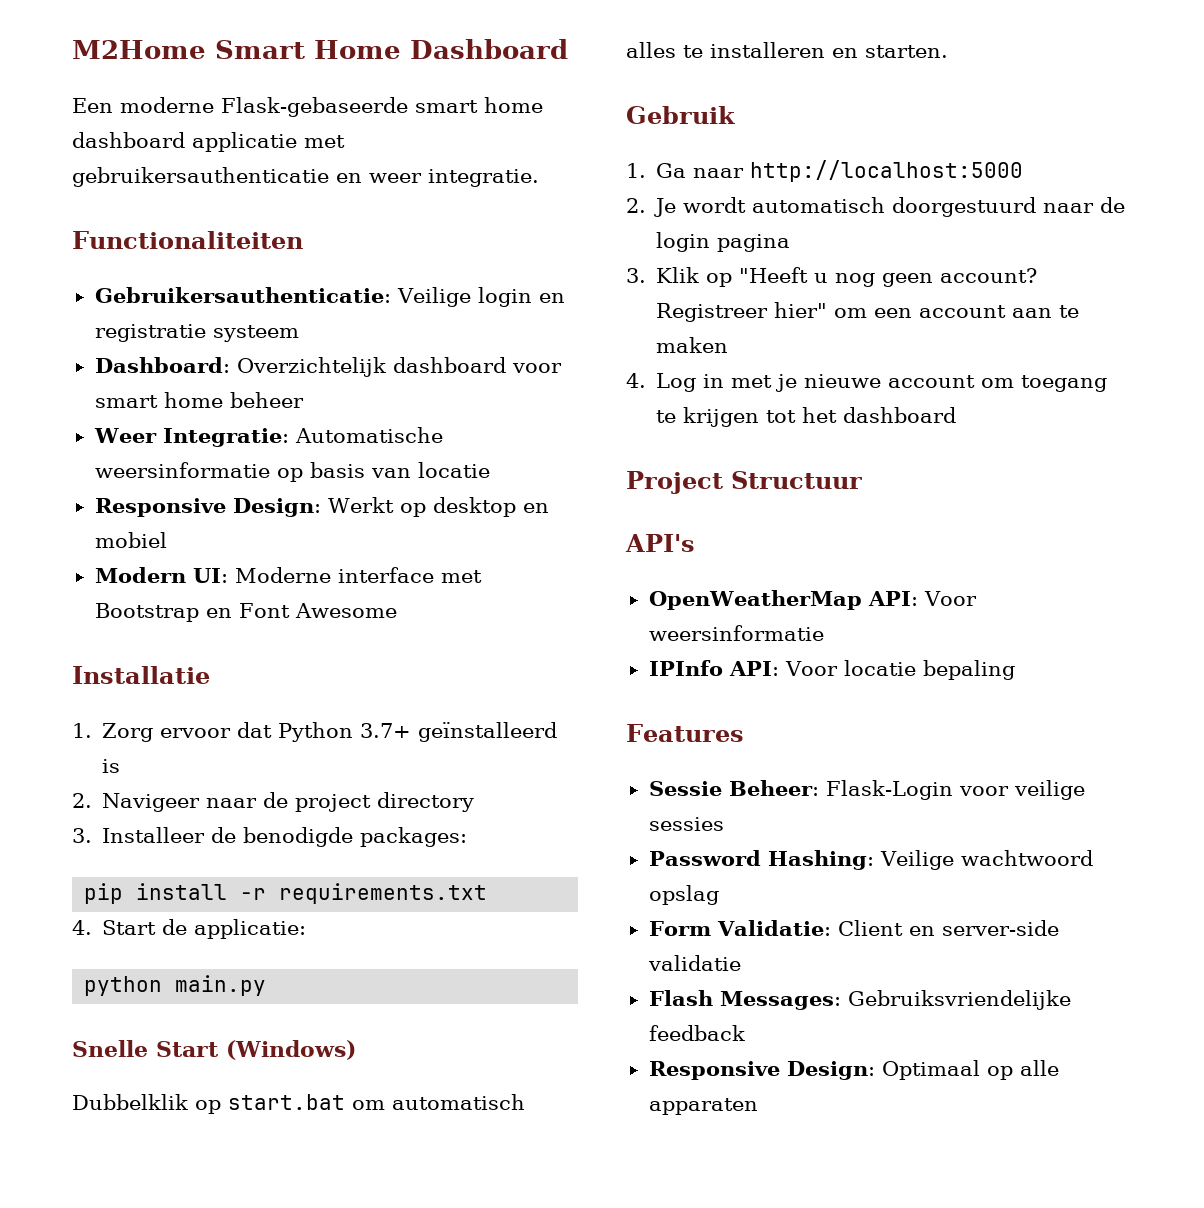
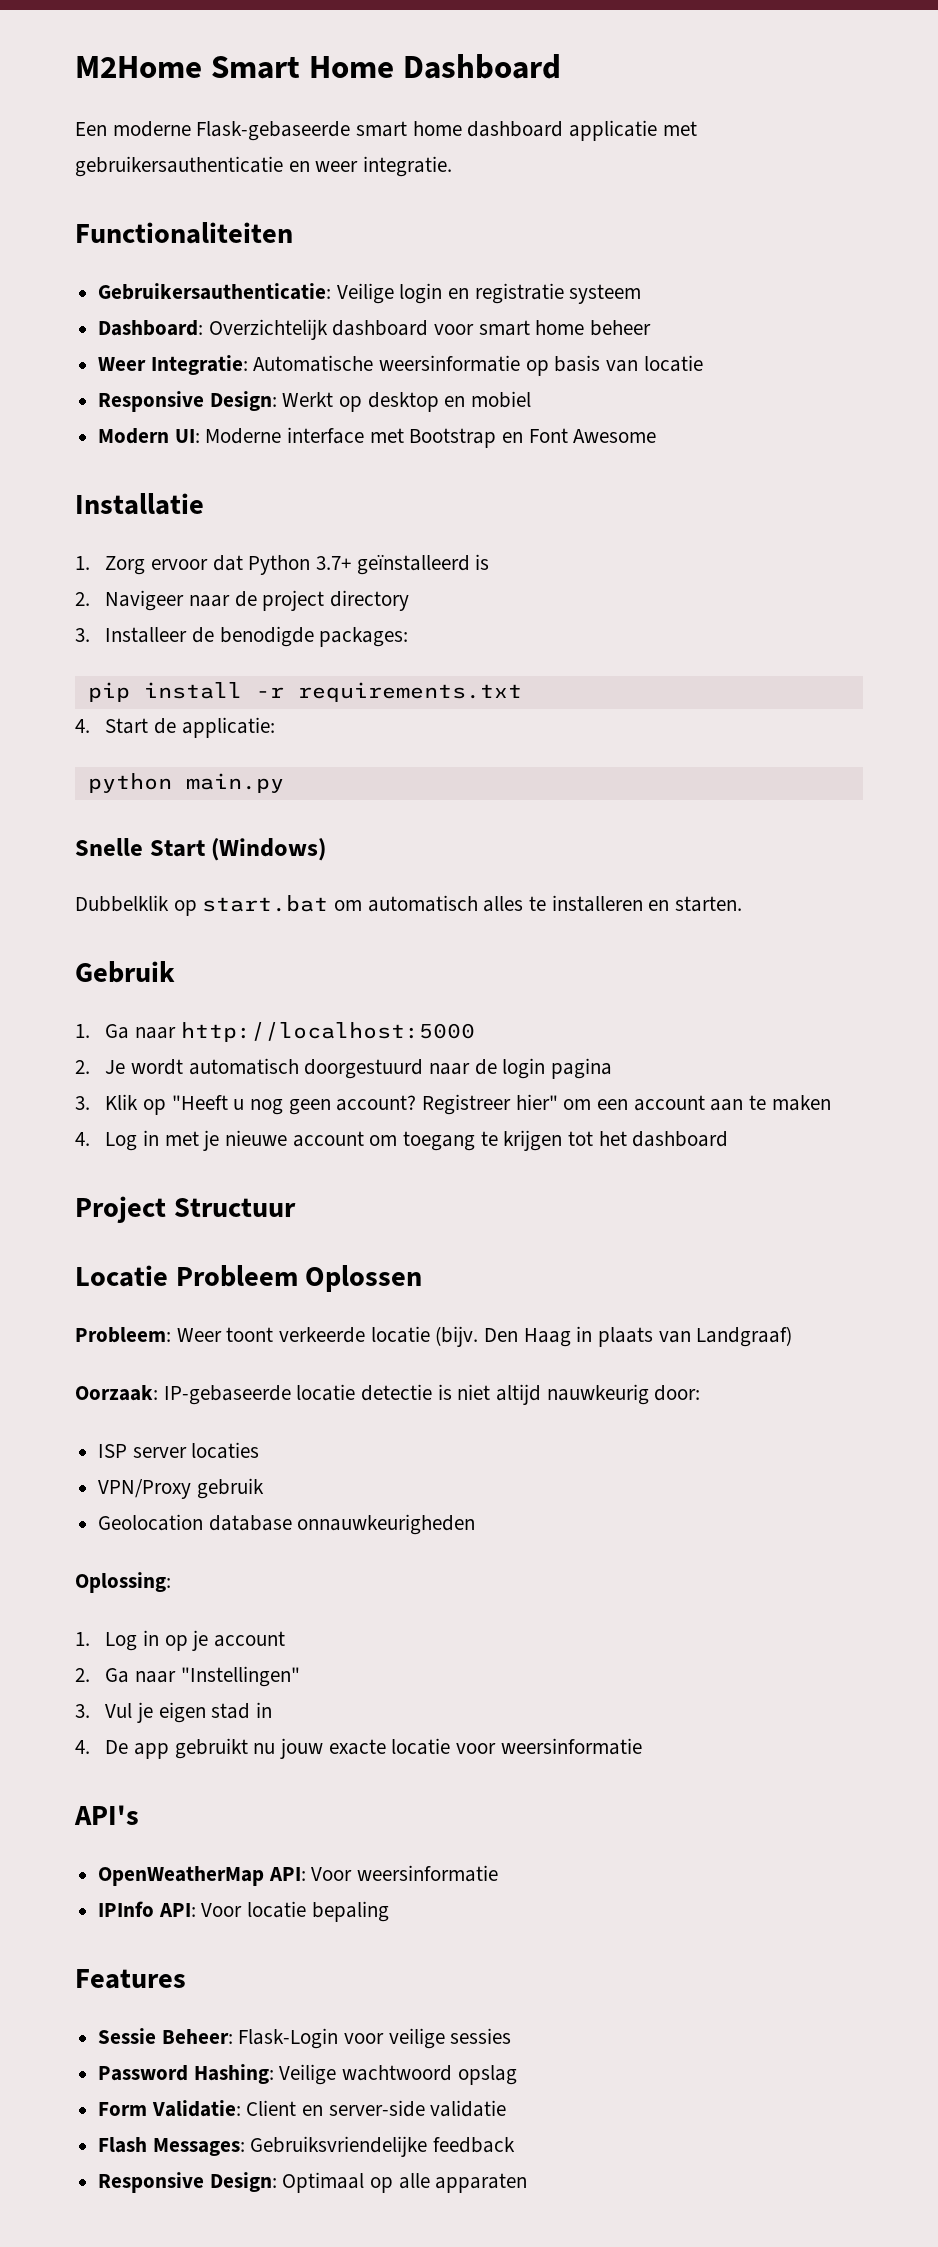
+ Locatie Probleem Oplossen
+ Probleem: Weer toont verkeerde locatie (bijv. Den Haag in plaats van Landgraaf)
+ Oorzaak: IP-gebaseerde locatie detectie is niet altijd nauwkeurig door:
+ ISP server locaties
+ VPN/Proxy gebruik
+ Geolocation database onnauwkeurigheden
+ Oplossing:
+ 1. Log in op je account
+ 2. Ga naar "Instellingen"
+ 3. Vul je eigen stad in
+ 4. De app gebruikt nu jouw exacte locatie voor weersinformatie

